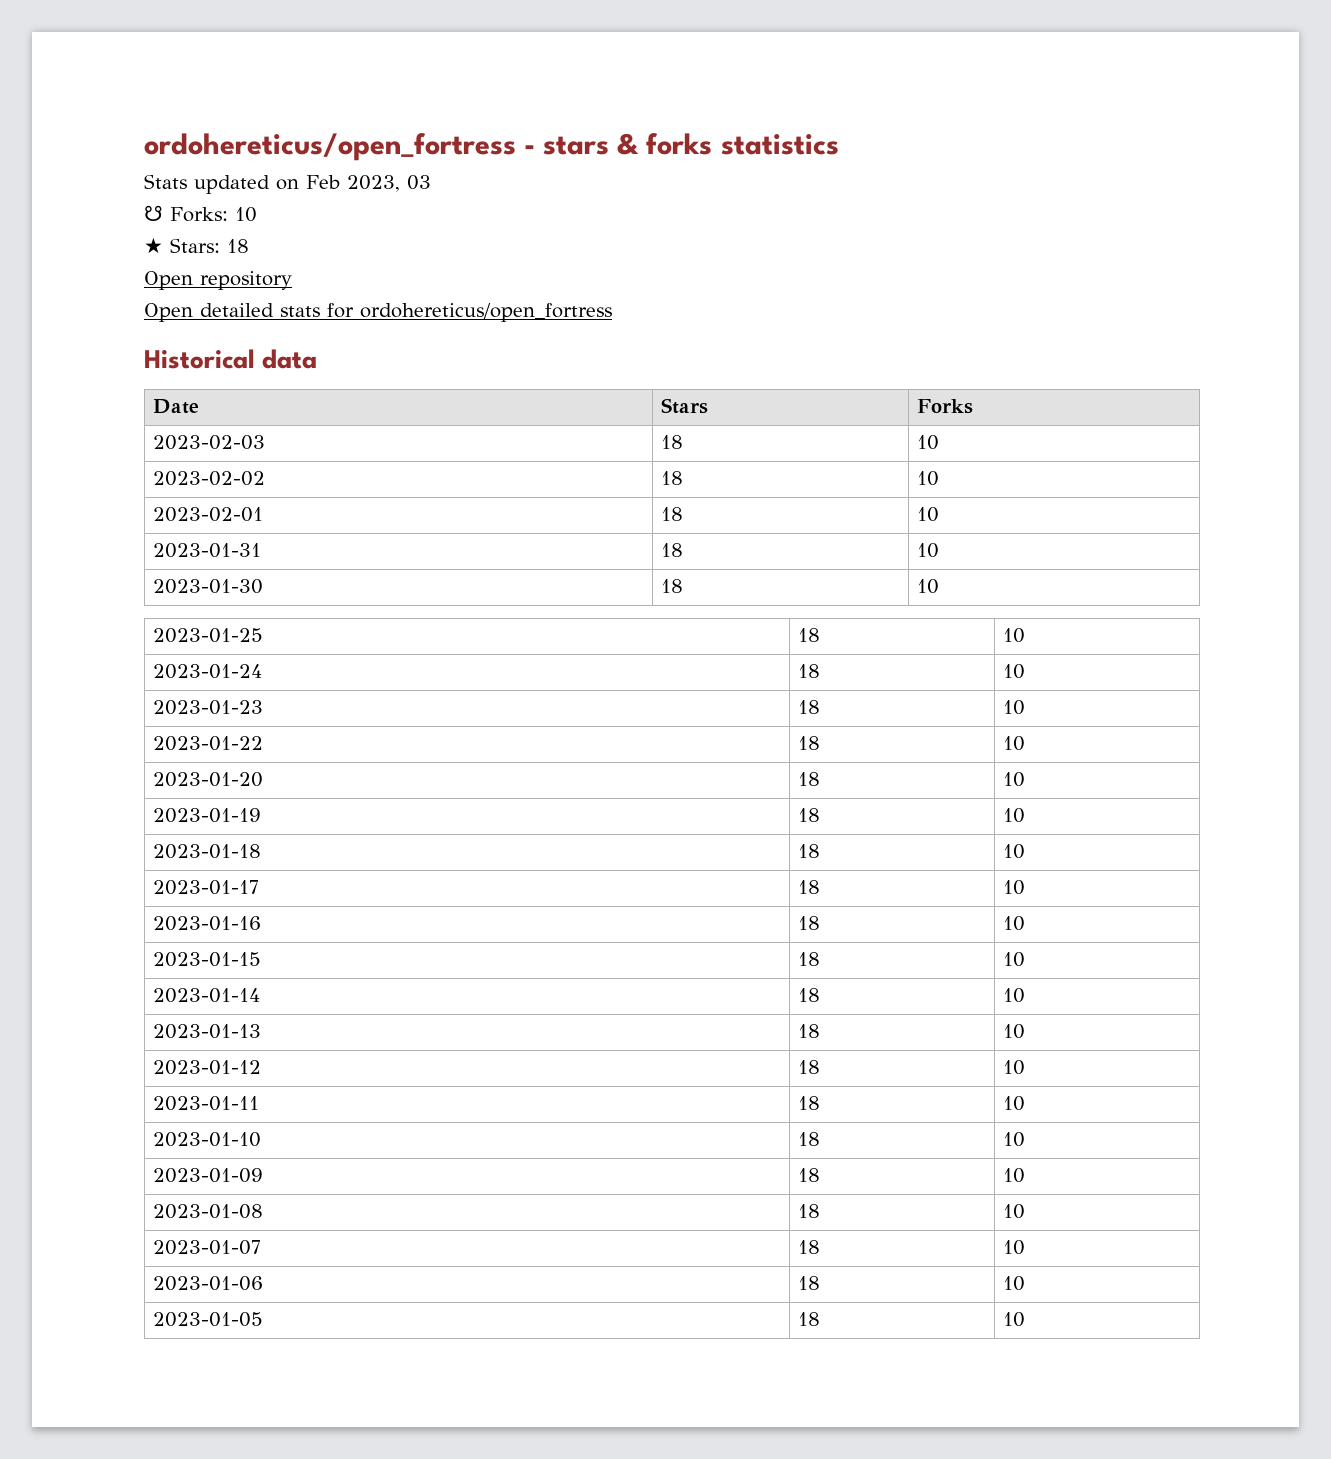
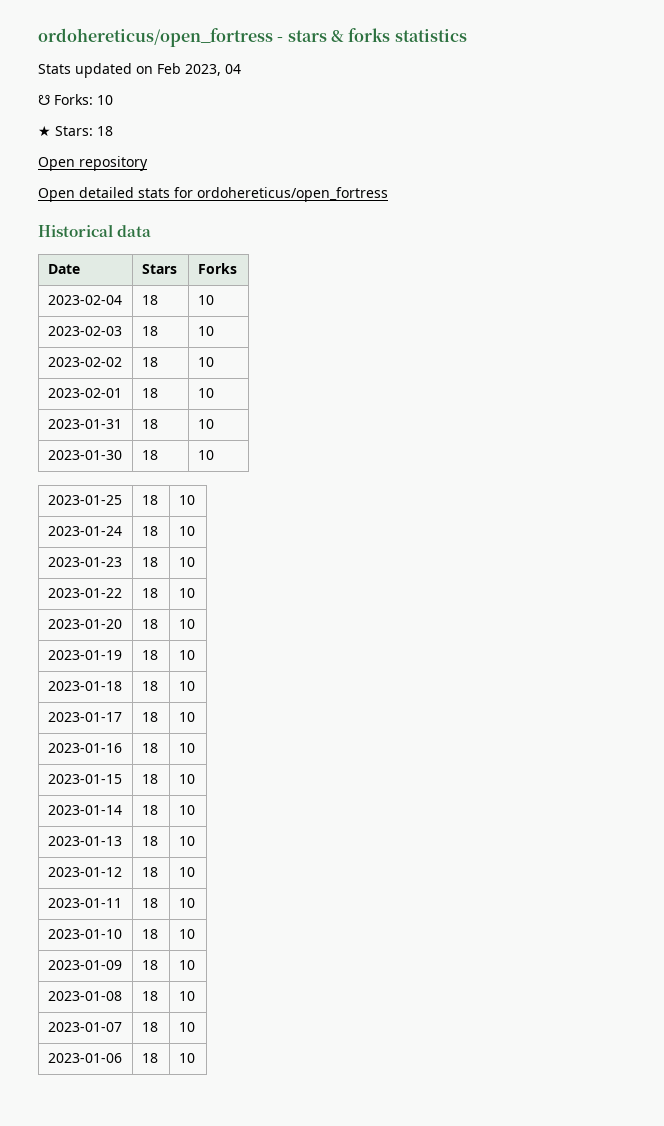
- Stats updated on Feb 2023, 03
+ Stats updated on Feb 2023, 04
+ 2023-02-04 | 18 | 10
- 2023-01-05 | 18 | 10

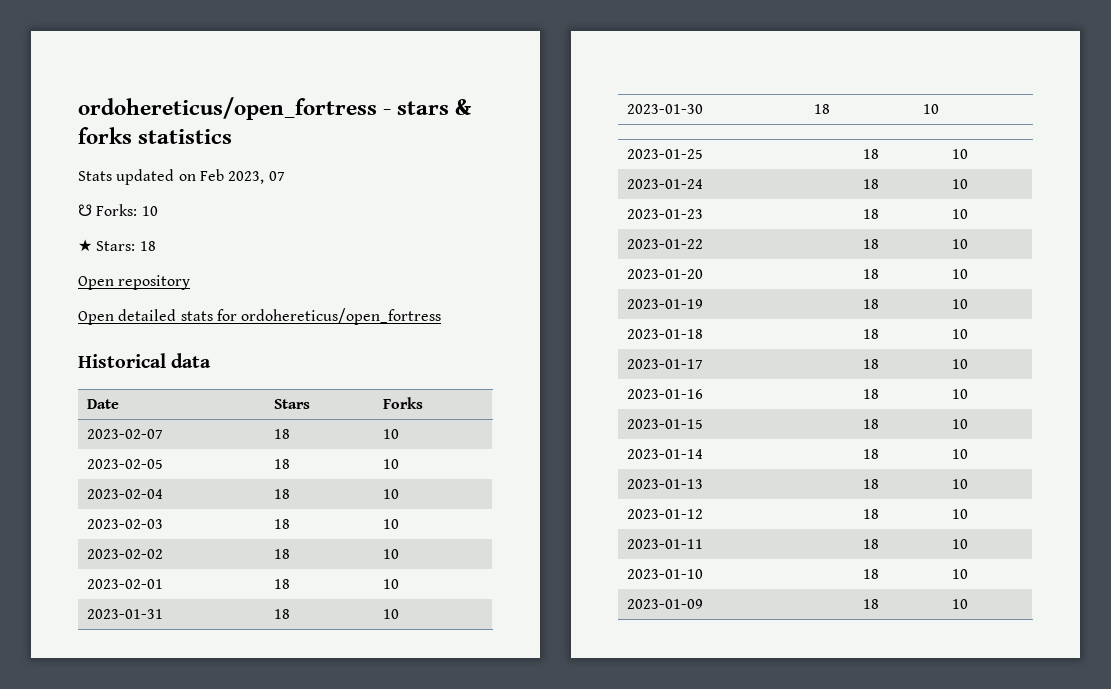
- Stats updated on Feb 2023, 04
+ Stats updated on Feb 2023, 07
+ 2023-02-07 | 18 | 10
+ 2023-02-05 | 18 | 10
- 2023-01-08 | 18 | 10
- 2023-01-07 | 18 | 10
- 2023-01-06 | 18 | 10

